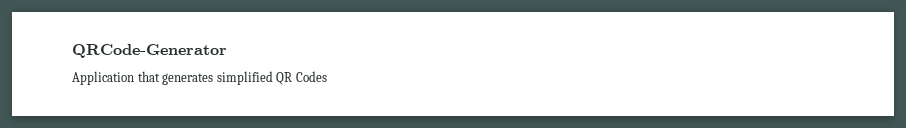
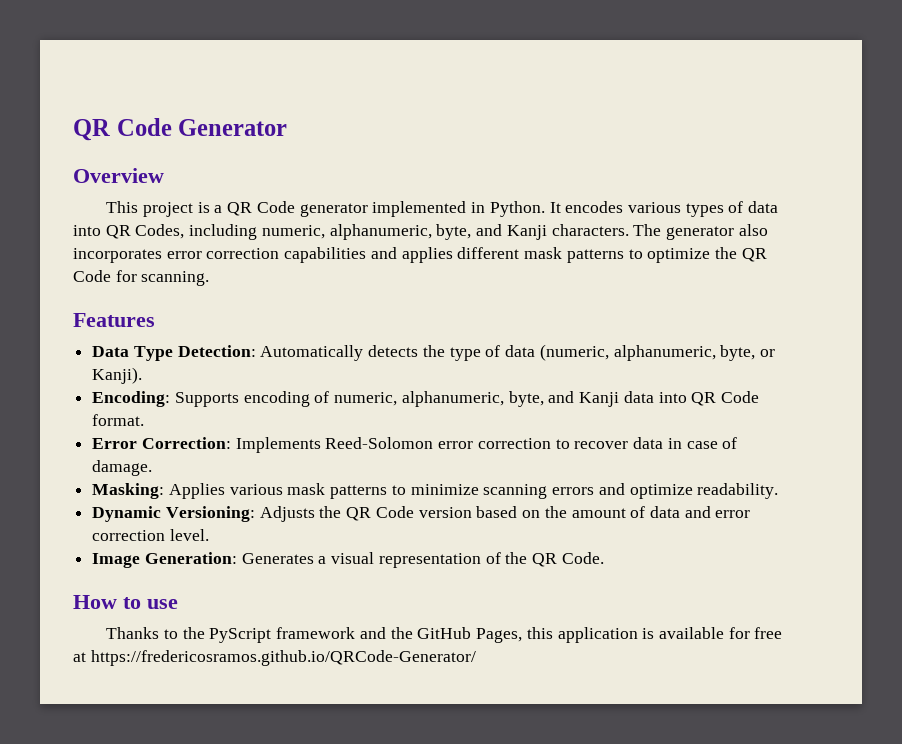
- QRCode-Generator
- Application that generates simplified QR Codes
+ QR Code Generator
+ Overview
+ This project is a QR Code generator implemented in Python. It encodes various types of data into QR Codes, including numeric, alphanumeric, byte, and Kanji characters. The generator also incorporates error correction capabilities and applies different mask patterns to optimize the QR Code for scanning.
+ Features
+ Data Type Detection: Automatically detects the type of data (numeric, alphanumeric, byte, or Kanji).
+ Encoding: Supports encoding of numeric, alphanumeric, byte, and Kanji data into QR Code format.
+ Error Correction: Implements Reed-Solomon error correction to recover data in case of damage.
+ Masking: Applies various mask patterns to minimize scanning errors and optimize readability.
+ Dynamic Versioning: Adjusts the QR Code version based on the amount of data and error correction level.
+ Image Generation: Generates a visual representation of the QR Code.
+ How to use
+ Thanks to the PyScript framework and the GitHub Pages, this application is available for free at https://fredericosramos.github.io/QRCode-Generator/

